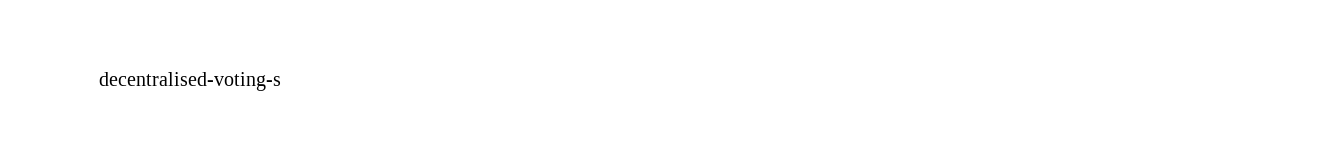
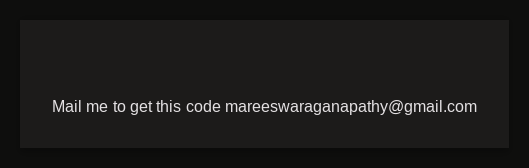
- decentralised-voting-s
+ Mail me to get this code mareeswaraganapathy@gmail.com

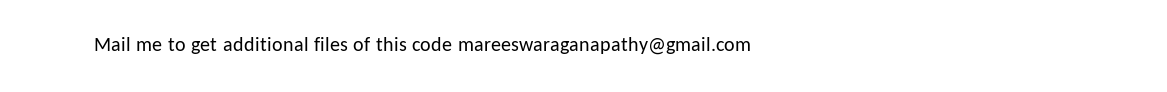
- Mail me to get this code mareeswaraganapathy@gmail.com
+ Mail me to get additional files of this code mareeswaraganapathy@gmail.com

